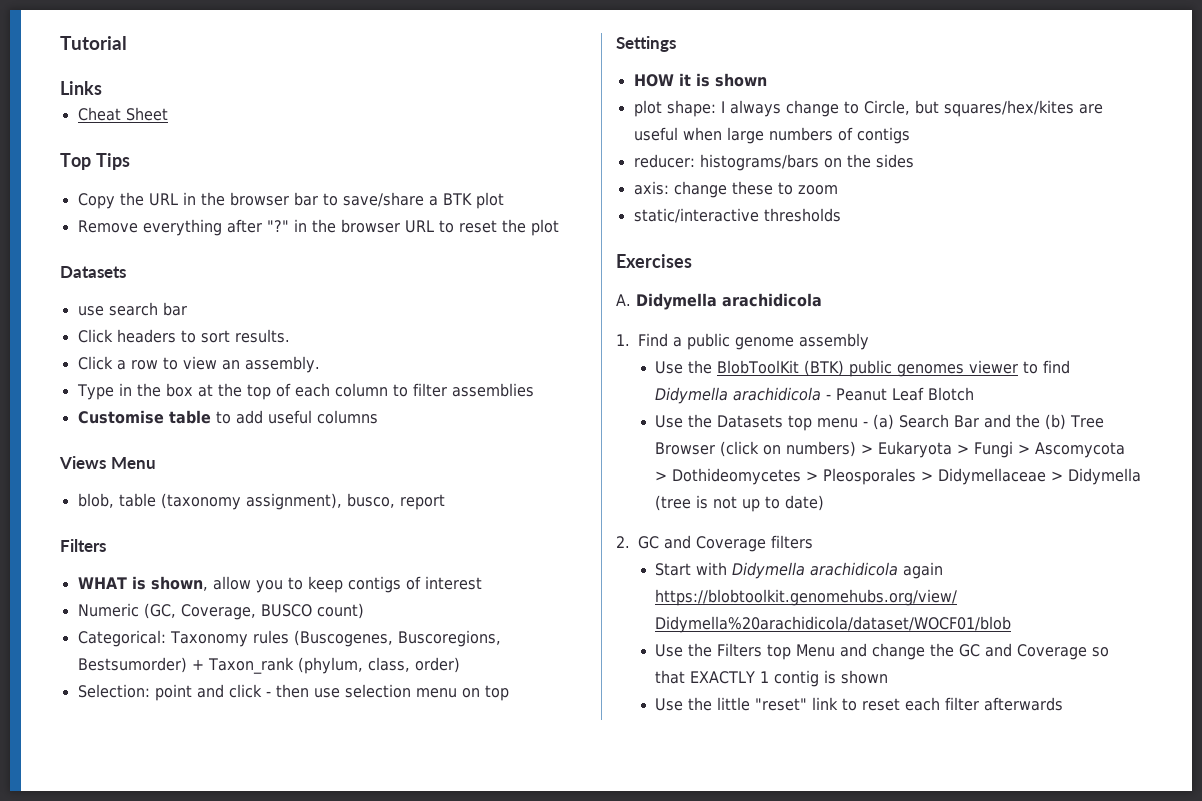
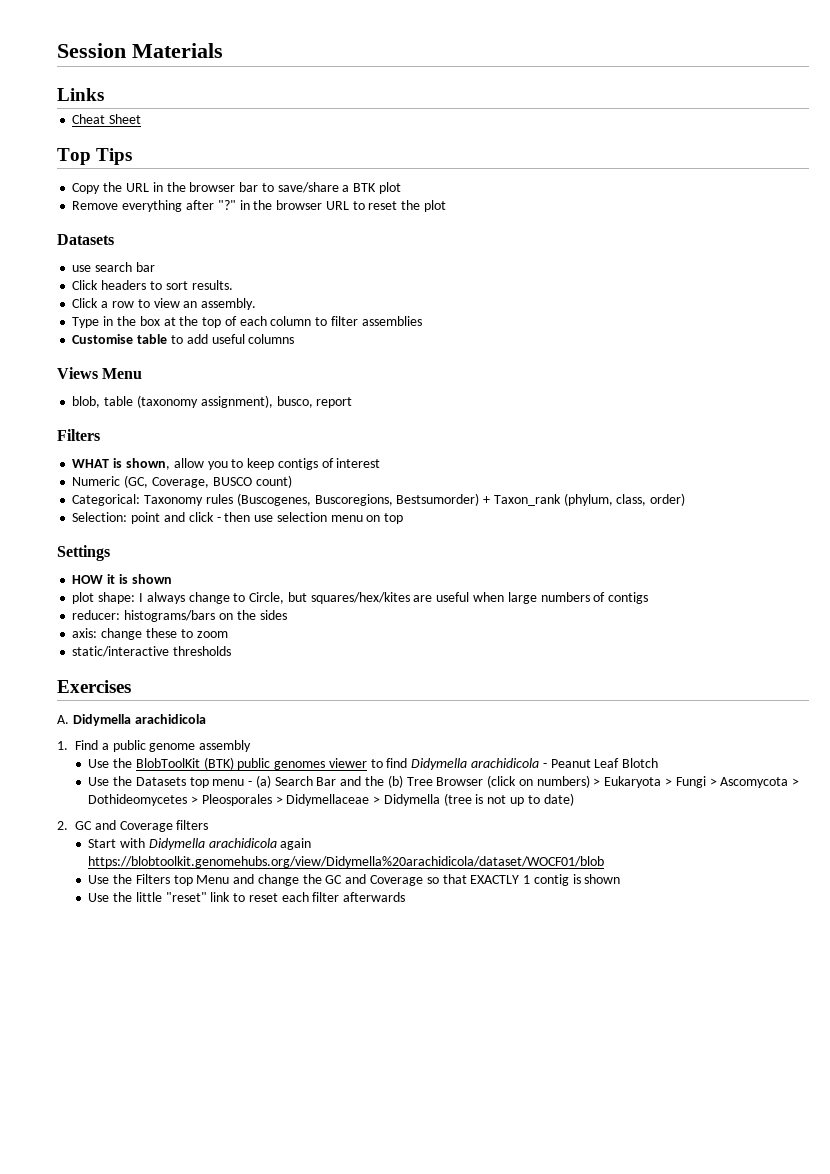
- Tutorial
+ Session Materials

